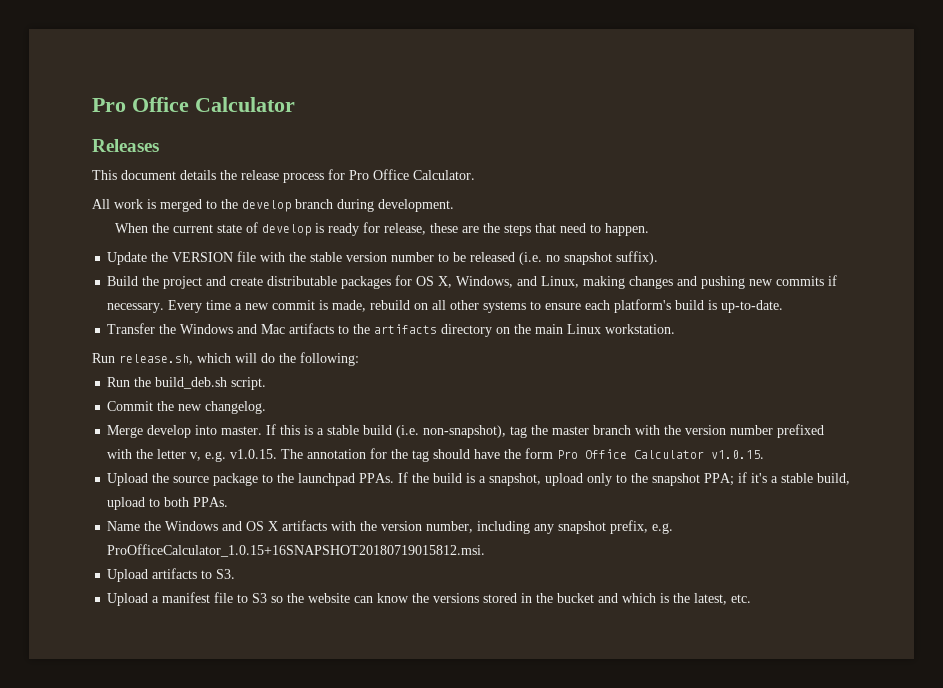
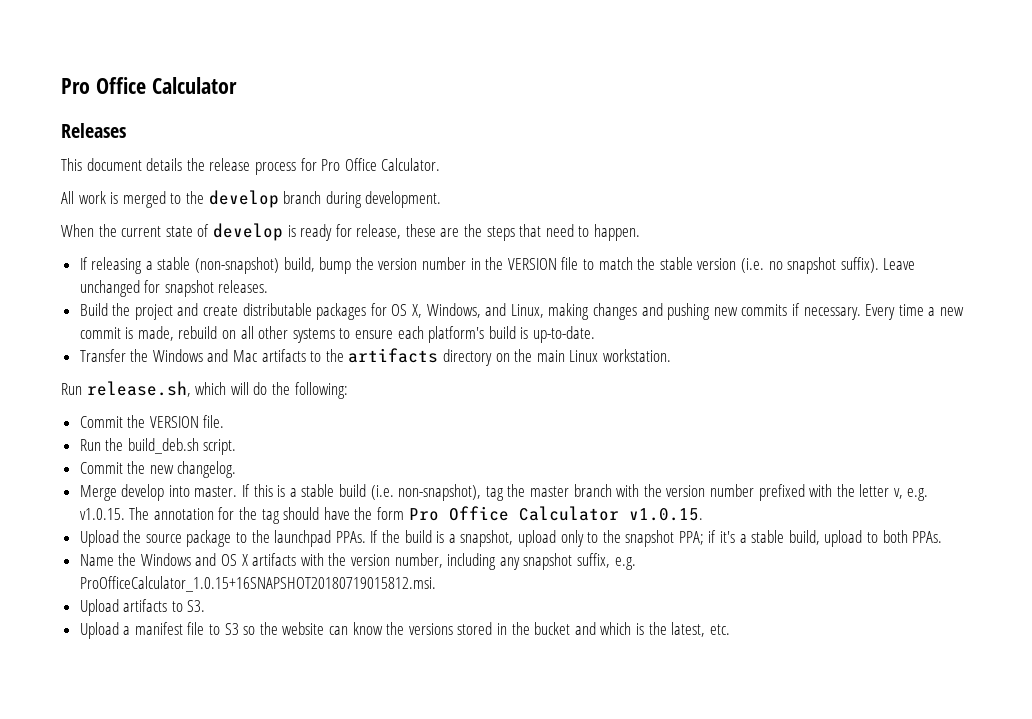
- Update the VERSION file with the stable version number to be released (i.e. no snapshot suffix).
+ If releasing a stable (non-snapshot) build, bump the version number in the VERSION file to match the stable version (i.e. no snapshot suffix). Leave unchanged for snapshot releases.
+ Commit the VERSION file.
- Name the Windows and OS X artifacts with the version number, including any snapshot prefix, e.g. ProOfficeCalculator_1.0.15+16SNAPSHOT20180719015812.msi.
+ Name the Windows and OS X artifacts with the version number, including any snapshot suffix, e.g. ProOfficeCalculator_1.0.15+16SNAPSHOT20180719015812.msi.

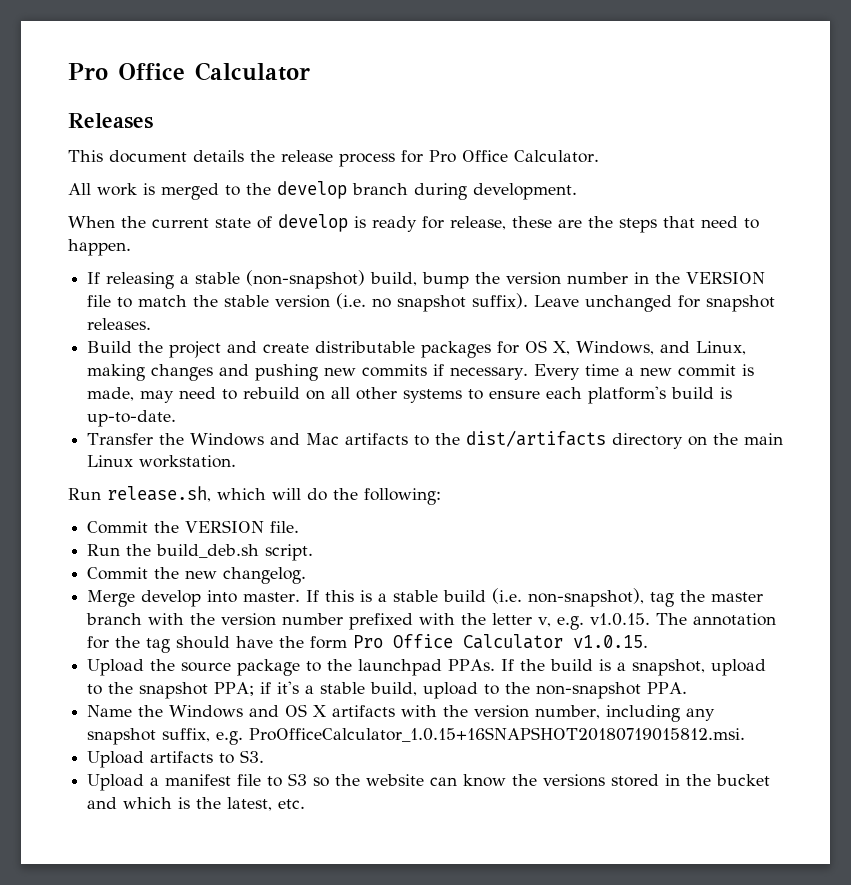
- Every time a new commit is made, rebuild on all other systems to ensure each platform's build is up-to-date.
+ Every time a new commit is made, may need to rebuild on all other systems to ensure each platform's build is up-to-date.
- Transfer the Windows and Mac artifacts to the artifacts directory on the main Linux workstation.
+ Transfer the Windows and Mac artifacts to the dist/artifacts directory on the main Linux workstation.
- If the build is a snapshot, upload only to the snapshot PPA; if it's a stable build, upload to both PPAs.
+ If the build is a snapshot, upload to the snapshot PPA; if it's a stable build, upload to the non-snapshot PPA.

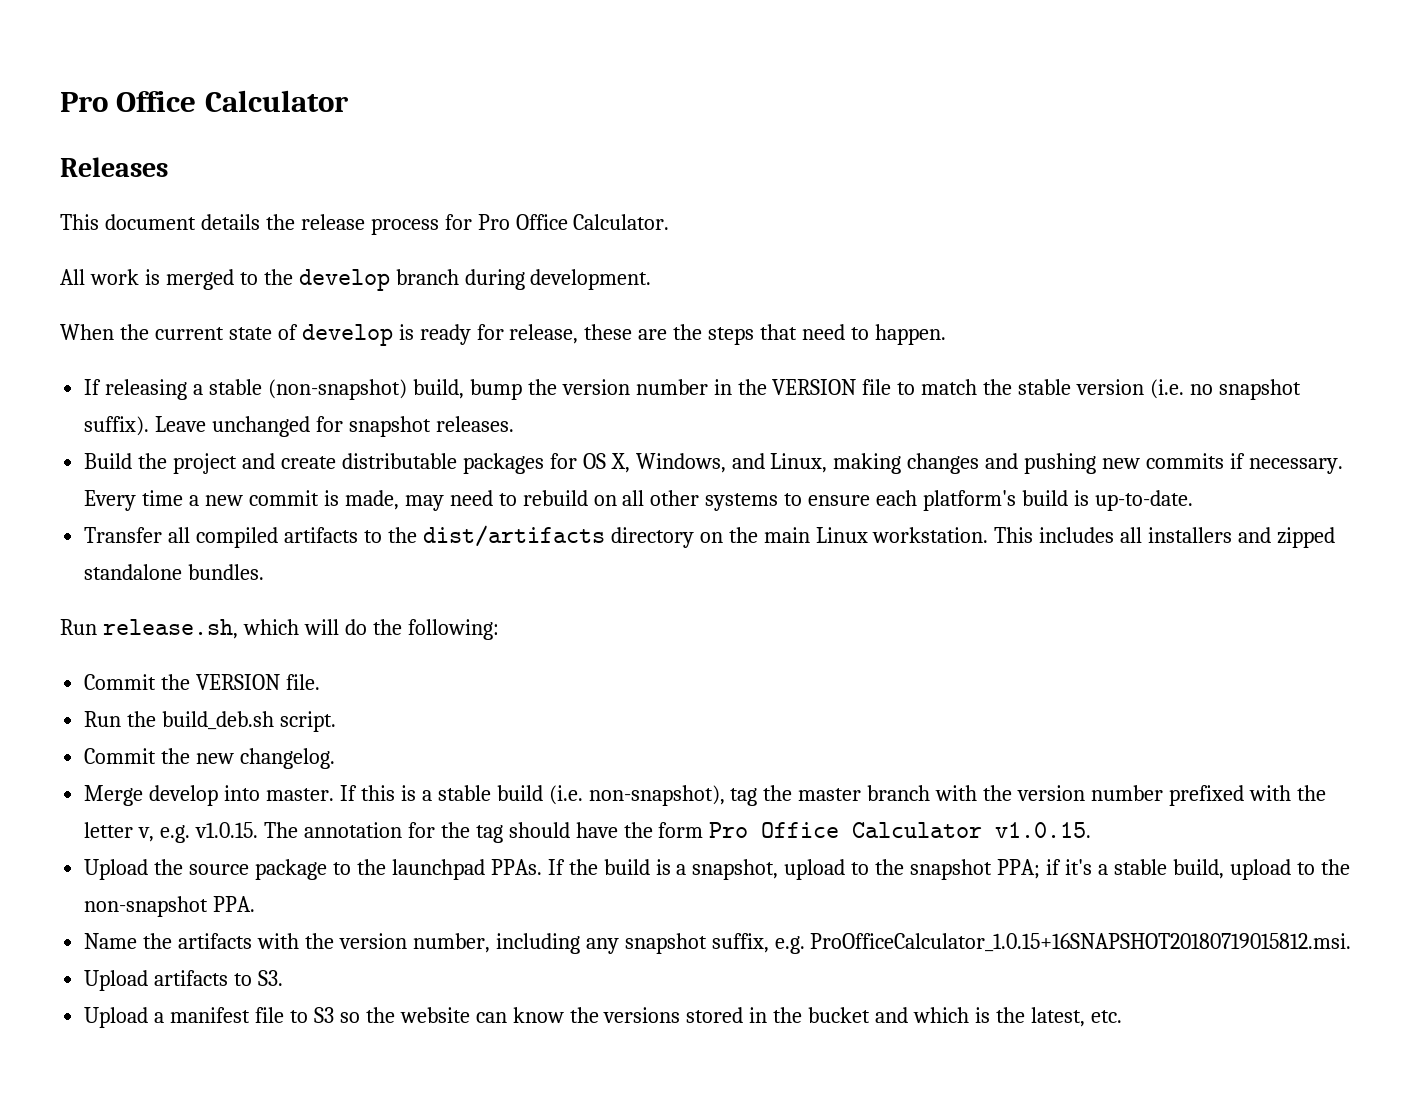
- Transfer the Windows and Mac artifacts to the dist/artifacts directory on the main Linux workstation.
+ Transfer all compiled artifacts to the dist/artifacts directory on the main Linux workstation. This includes all installers and zipped standalone bundles.
- Name the Windows and OS X artifacts with the version number, including any snapshot suffix, e.g. ProOfficeCalculator_1.0.15+16SNAPSHOT20180719015812.msi.
+ Name the artifacts with the version number, including any snapshot suffix, e.g. ProOfficeCalculator_1.0.15+16SNAPSHOT20180719015812.msi.

